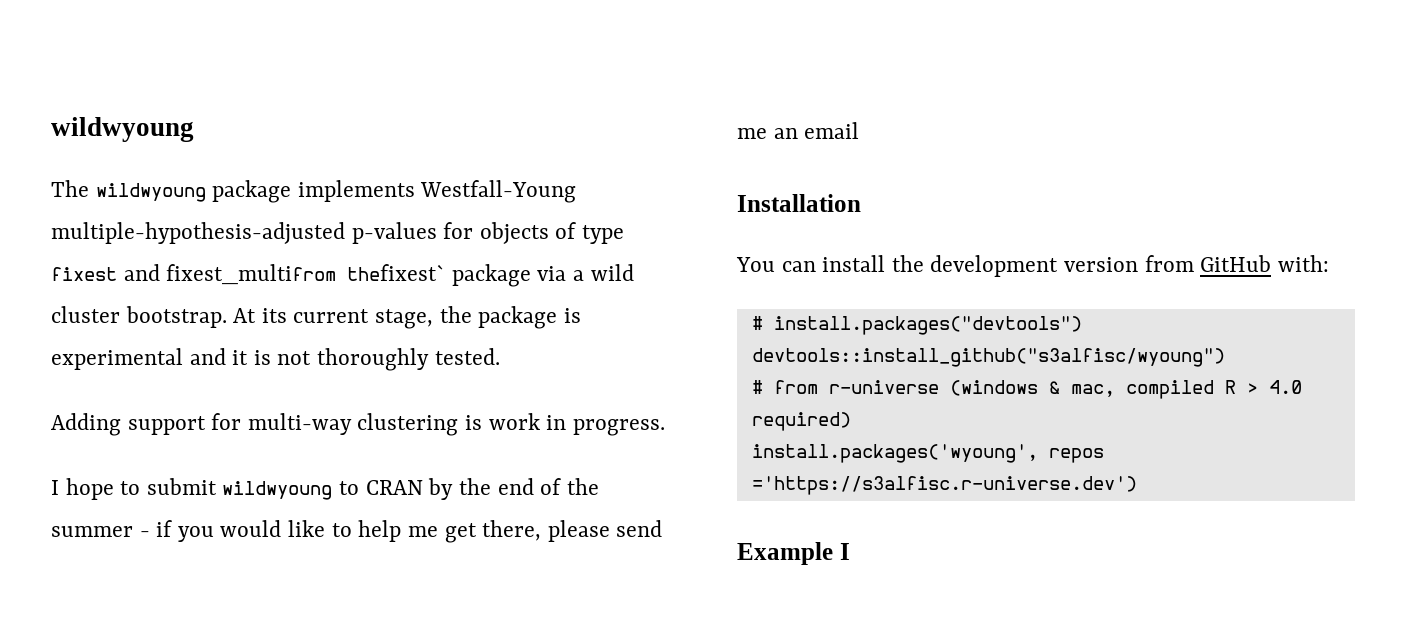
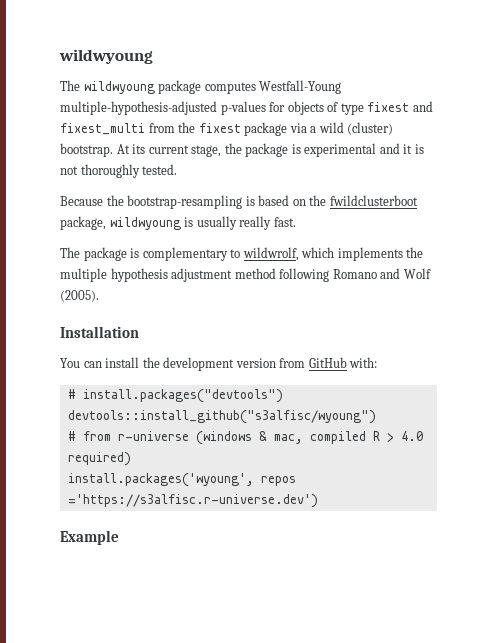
- The wildwyoung package implements Westfall-Young multiple-hypothesis-adjusted p-values for objects of type fixest and fixest_multifrom thefixest` package via a wild cluster bootstrap.
+ The wildwyoung package computes Westfall-Young multiple-hypothesis-adjusted p-values for objects of type fixest and fixest_multi from the fixest package via a wild (cluster) bootstrap.
- Adding support for multi-way clustering is work in progress.
- I hope to submit wildwyoung to CRAN by the end of the summer - if you would like to help me get there, please send me an email
+ Because the bootstrap-resampling is based on the fwildclusterboot package, wildwyoung is usually really fast.
+ The package is complementary to wildwrolf, which implements the multiple hypothesis adjustment method following Romano and Wolf (2005).
- Example I
+ Example

